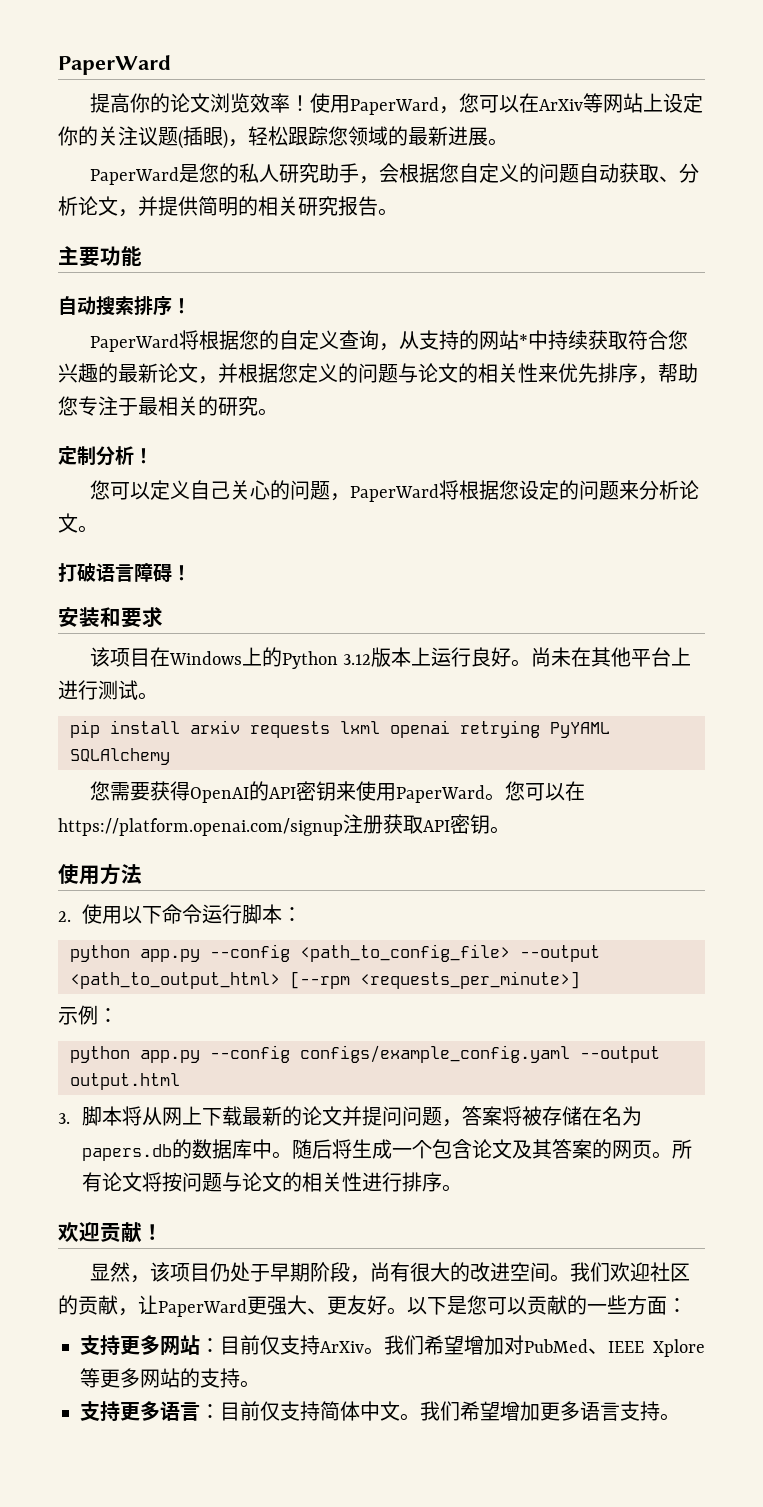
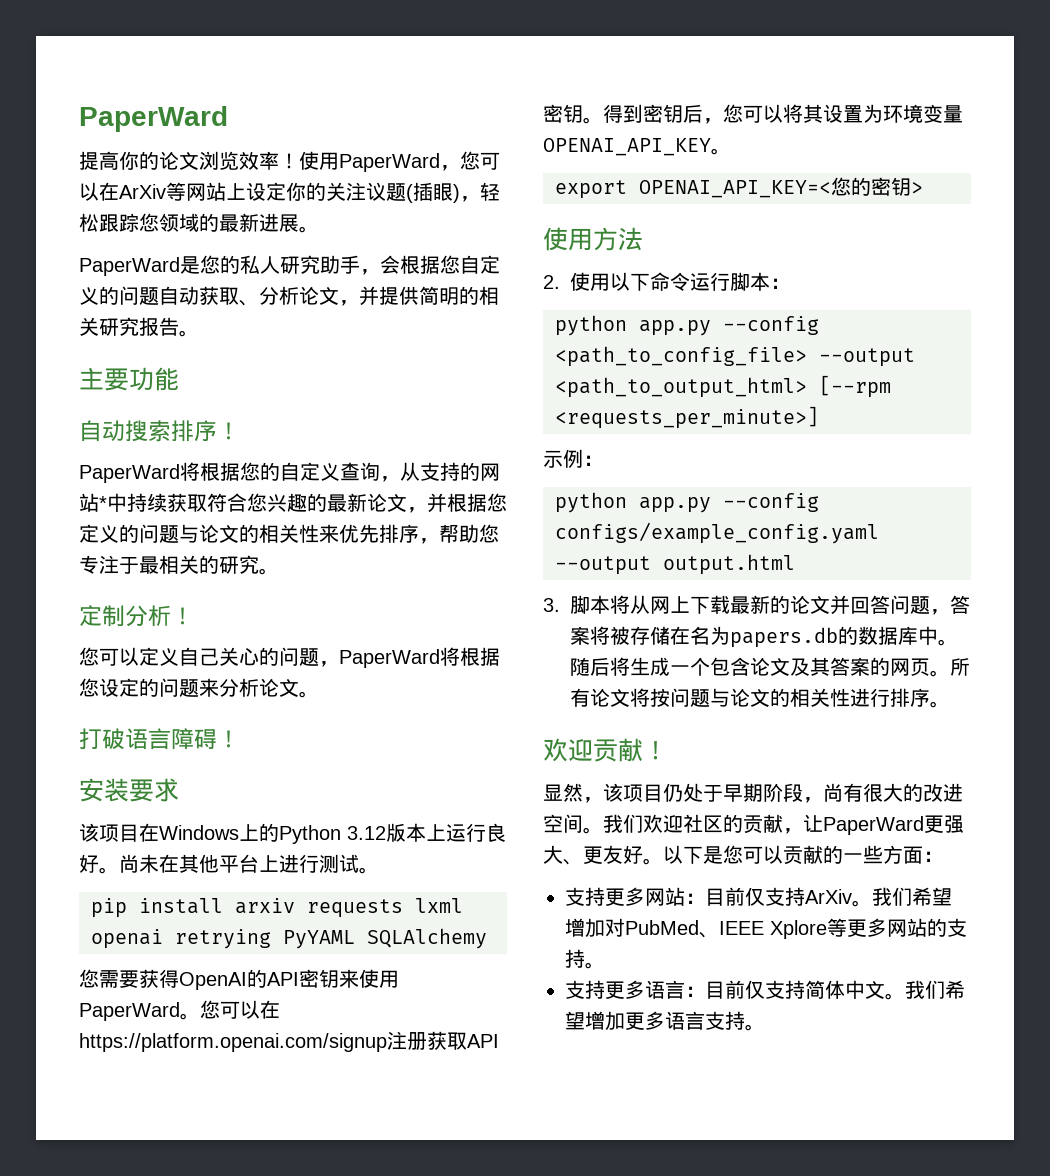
- 安装和要求
+ 安装要求
+ 得到密钥后，您可以将其设置为环境变量OPENAI_API_KEY。
+ export OPENAI_API_KEY=<您的密钥>
- 3.脚本将从网上下载最新的论文并提问问题，答案将被存储在名为papers.db的数据库中。
+ 3.脚本将从网上下载最新的论文并回答问题，答案将被存储在名为papers.db的数据库中。

